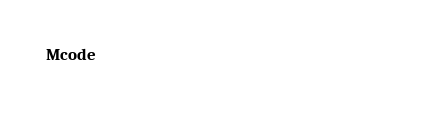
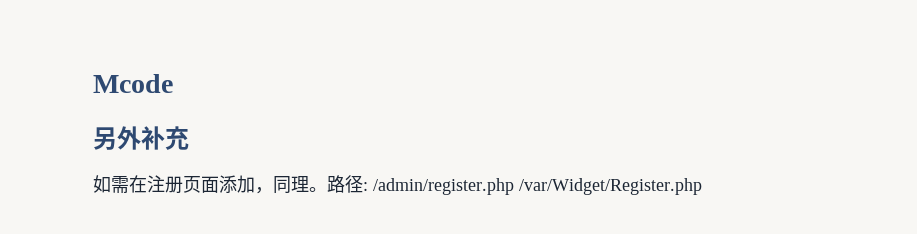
+ 另外补充
+ 如需在注册页面添加，同理。路径: /admin/register.php /var/Widget/Register.php

